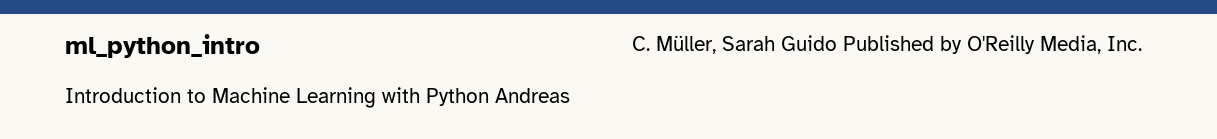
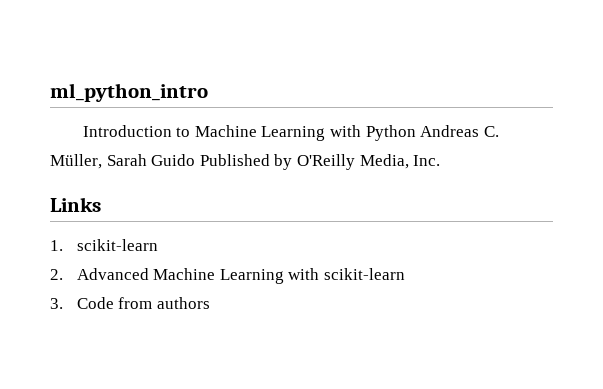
+ Links
+ 1. scikit-learn
+ 2. Advanced Machine Learning with scikit-learn
+ 3. Code from authors

